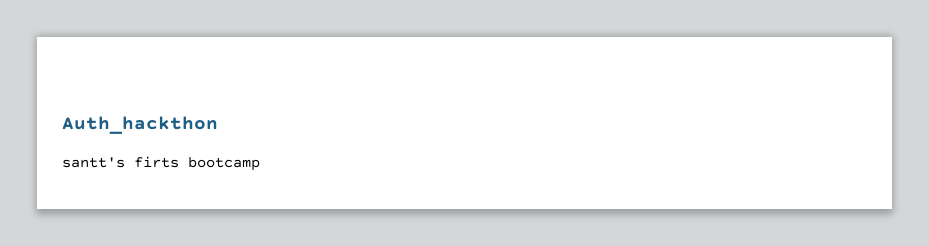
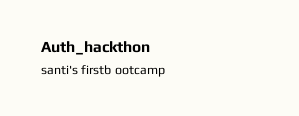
- santt's firts bootcamp
+ santi's firstb ootcamp

